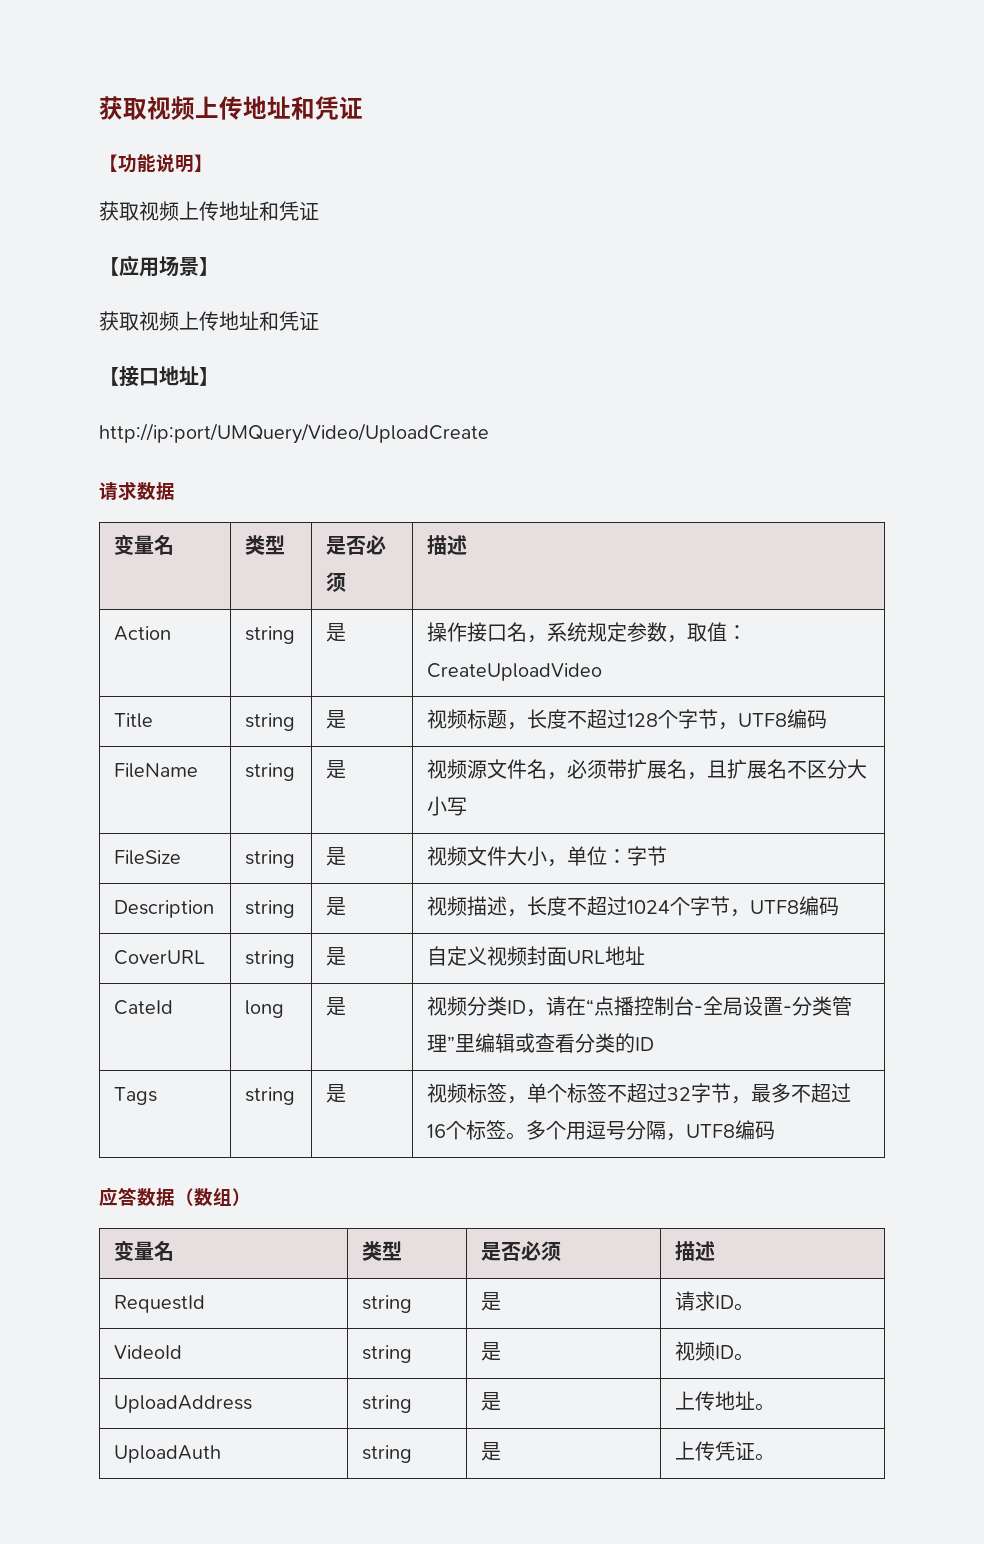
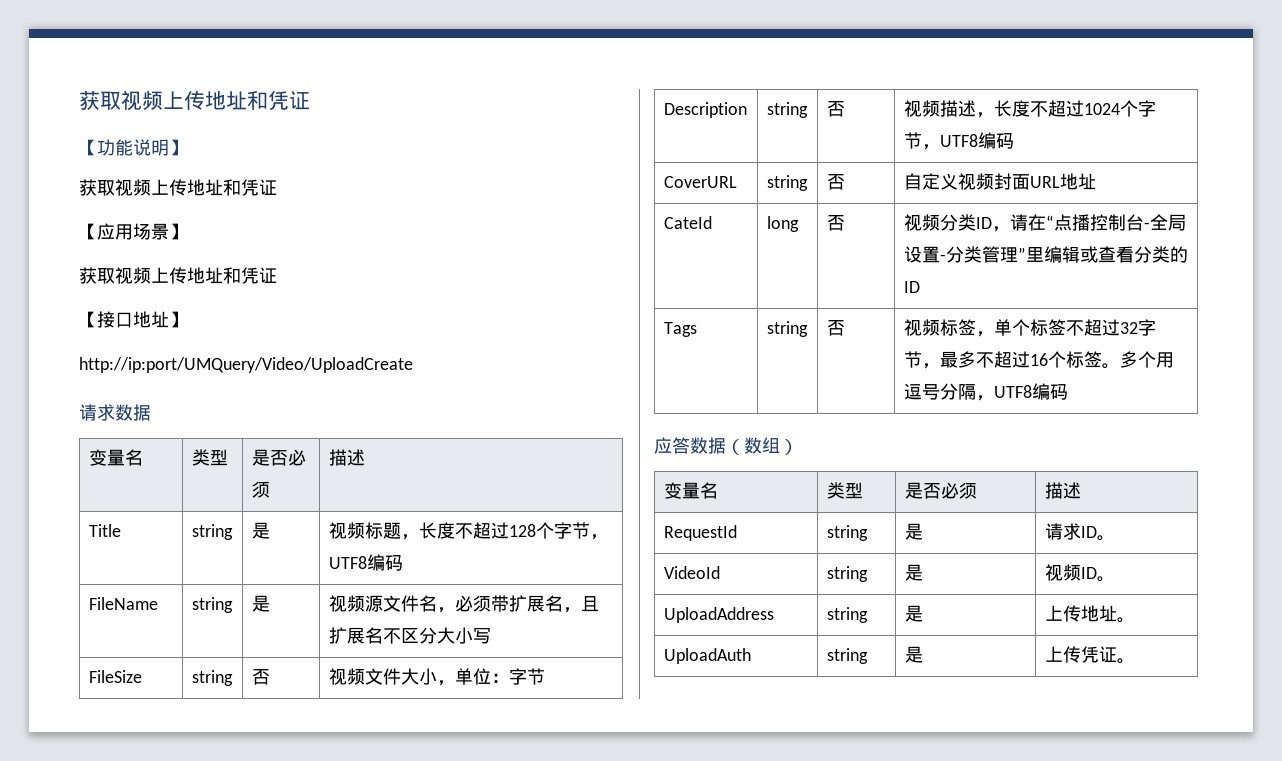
- Action | string | 是 | 操作接口名，系统规定参数，取值：CreateUploadVideo
- FileSize | string | 是 | 视频文件大小，单位：字节
+ FileSize | string | 否 | 视频文件大小，单位：字节
- Description | string | 是 | 视频描述，长度不超过1024个字节，UTF8编码
+ Description | string | 否 | 视频描述，长度不超过1024个字节，UTF8编码
- CoverURL | string | 是 | 自定义视频封面URL地址
+ CoverURL | string | 否 | 自定义视频封面URL地址
- CateId | long | 是 | 视频分类ID，请在“点播控制台-全局设置-分类管理”里编辑或查看分类的ID
+ CateId | long | 否 | 视频分类ID，请在“点播控制台-全局设置-分类管理”里编辑或查看分类的ID
- Tags | string | 是 | 视频标签，单个标签不超过32字节，最多不超过16个标签。多个用逗号分隔，UTF8编码
+ Tags | string | 否 | 视频标签，单个标签不超过32字节，最多不超过16个标签。多个用逗号分隔，UTF8编码

